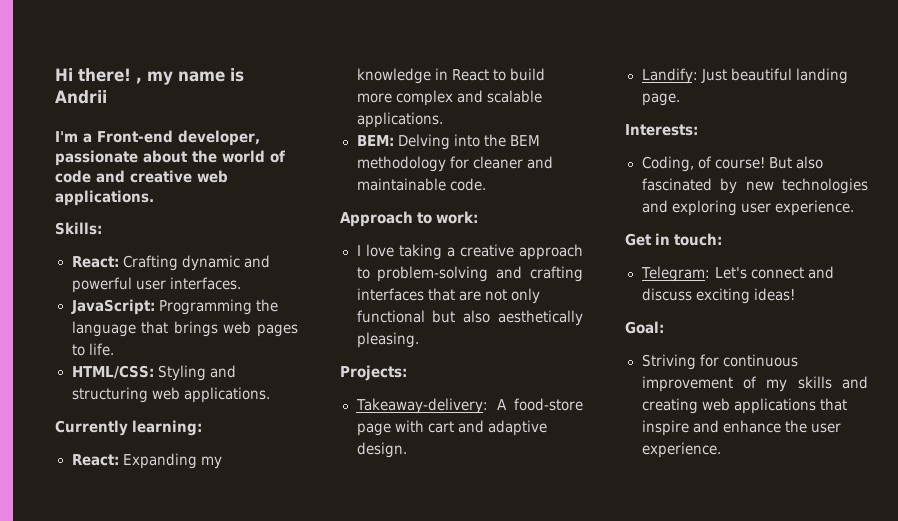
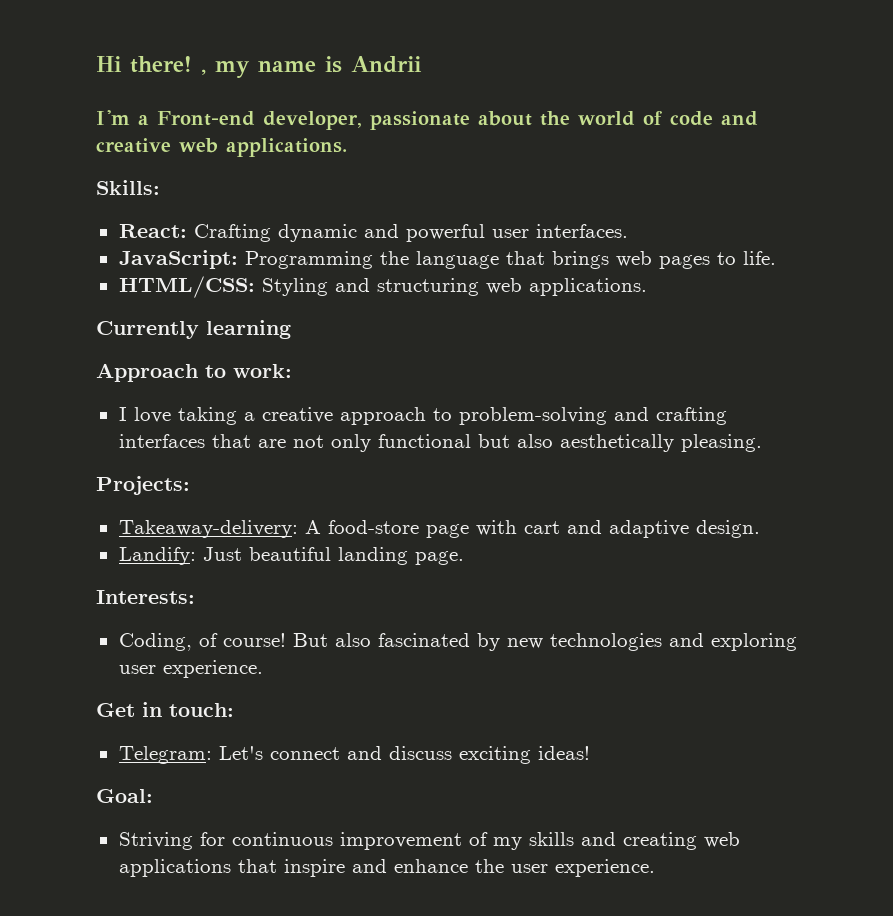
- Currently learning:
- React: Expanding my knowledge in React to build more complex and scalable applications.
- BEM: Delving into the BEM methodology for cleaner and maintainable code.
+ Currently learning

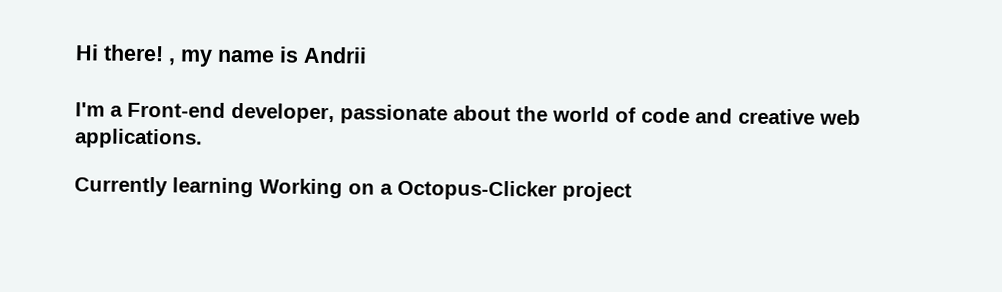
- Skills:
- React: Crafting dynamic and powerful user interfaces.
- JavaScript: Programming the language that brings web pages to life.
- HTML/CSS: Styling and structuring web applications.
- Currently learning
- Approach to work:
- I love taking a creative approach to problem-solving and crafting interfaces that are not only functional but also aesthetically pleasing.
- Projects:
- Takeaway-delivery: A food-store page with cart and adaptive design.
- Landify: Just beautiful landing page.
- Interests:
- Coding, of course! But also fascinated by new technologies and exploring user experience.
- Get in touch:
- Telegram: Let's connect and discuss exciting ideas!
- Goal:
- Striving for continuous improvement of my skills and creating web applications that inspire and enhance the user experience.
+ Currently learning Working on a Octopus-Clicker project

